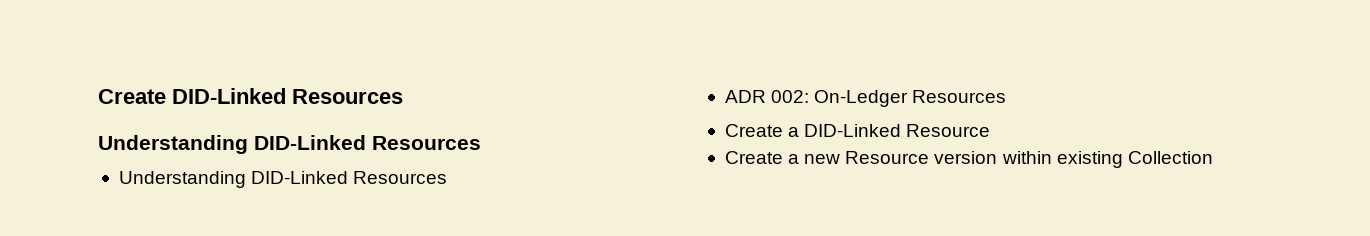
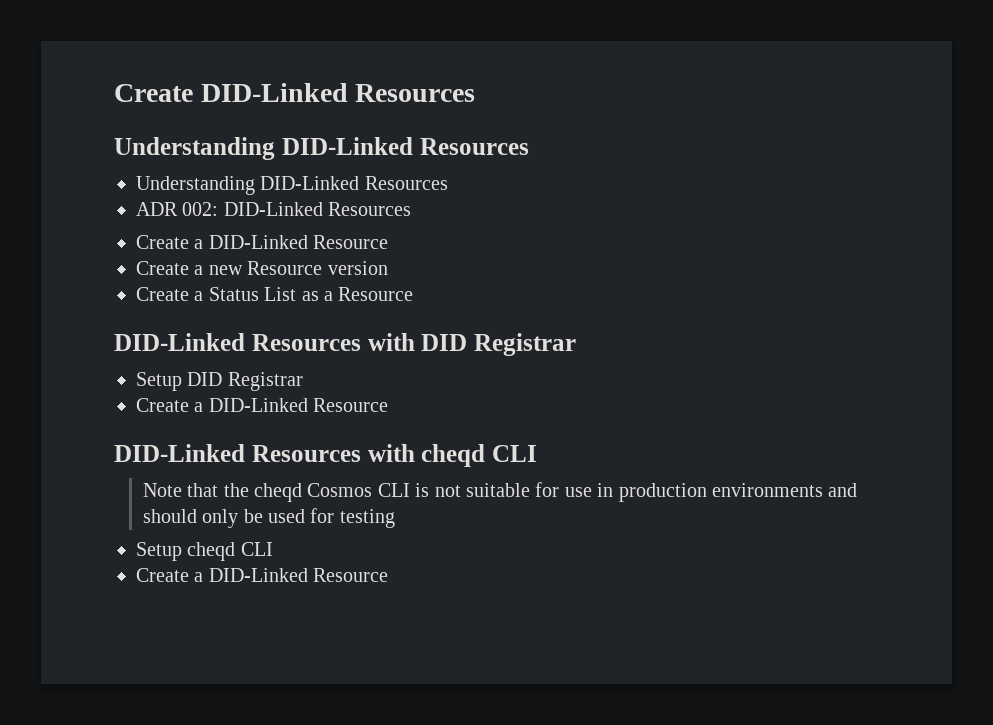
- ADR 002: On-Ledger Resources
+ ADR 002: DID-Linked Resources
- Create a new Resource version within existing Collection
+ Create a new Resource version
+ Create a Status List as a Resource
+ DID-Linked Resources with DID Registrar
+ Setup DID Registrar
+ Create a DID-Linked Resource
+ DID-Linked Resources with cheqd CLI
+ Note that the cheqd Cosmos CLI is not suitable for use in production environments and should only be used for testing
+ Setup cheqd CLI
+ Create a DID-Linked Resource

